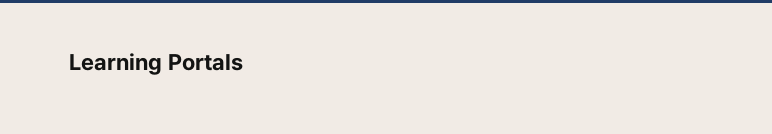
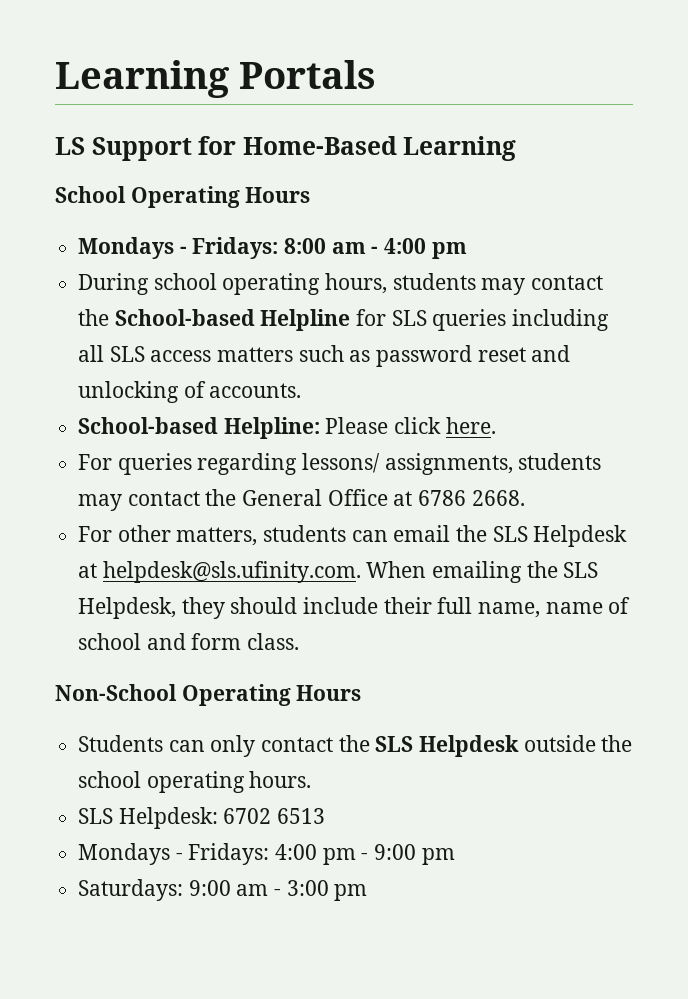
+ LS Support for Home-Based Learning
+ School Operating Hours
+ Mondays - Fridays: 8:00 am - 4:00 pm
+ During school operating hours, students may contact the School-based Helpline for SLS queries including all SLS access matters such as password reset and unlocking of accounts.
+ School-based Helpline: Please click here.
+ For queries regarding lessons/ assignments, students may contact the General Office at 6786 2668.
+ For other matters, students can email the SLS Helpdesk at helpdesk@sls.ufinity.com. When emailing the SLS Helpdesk, they should include their full name, name of school and form class.
+ Non-School Operating Hours
+ Students can only contact the SLS Helpdesk outside the school operating hours.
+ SLS Helpdesk: 6702 6513
+ Mondays - Fridays: 4:00 pm - 9:00 pm
+ Saturdays: 9:00 am - 3:00 pm

